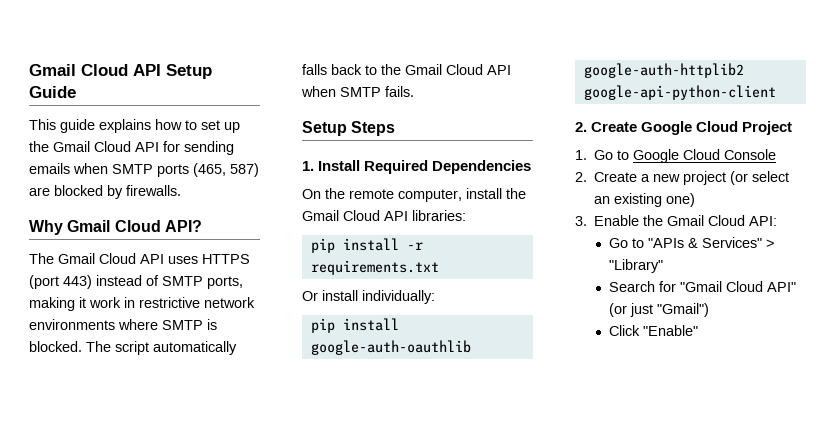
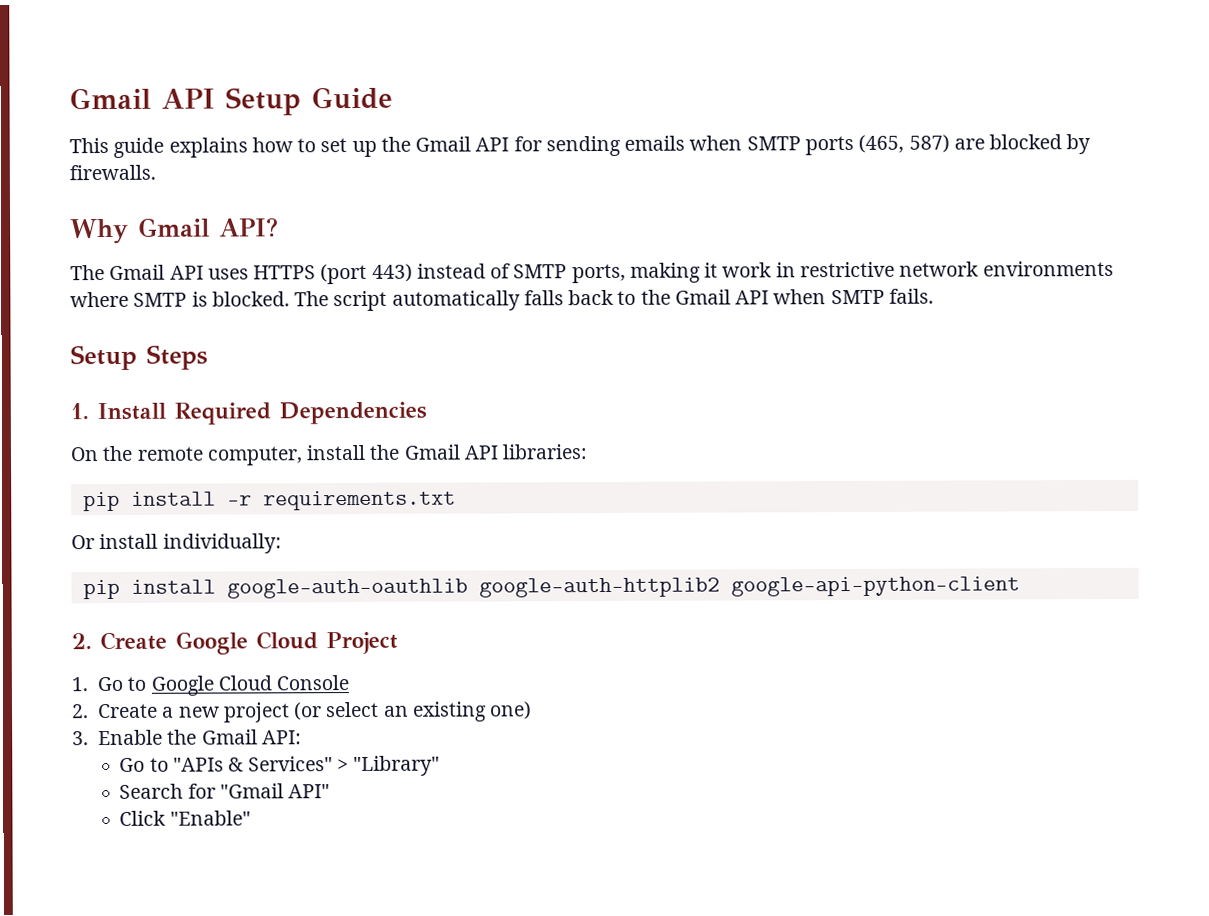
- Gmail Cloud API Setup Guide
+ Gmail API Setup Guide
- This guide explains how to set up the Gmail Cloud API for sending emails when SMTP ports (465, 587) are blocked by firewalls.
+ This guide explains how to set up the Gmail API for sending emails when SMTP ports (465, 587) are blocked by firewalls.
- Why Gmail Cloud API?
+ Why Gmail API?
- The Gmail Cloud API uses HTTPS (port 443) instead of SMTP ports, making it work in restrictive network environments where SMTP is blocked.
+ The Gmail API uses HTTPS (port 443) instead of SMTP ports, making it work in restrictive network environments where SMTP is blocked.
- The script automatically falls back to the Gmail Cloud API when SMTP fails.
+ The script automatically falls back to the Gmail API when SMTP fails.
- On the remote computer, install the Gmail Cloud API libraries:
+ On the remote computer, install the Gmail API libraries:
- 3. Enable the Gmail Cloud API:
+ 3. Enable the Gmail API:
- Search for "Gmail Cloud API" (or just "Gmail")
+ Search for "Gmail API"

